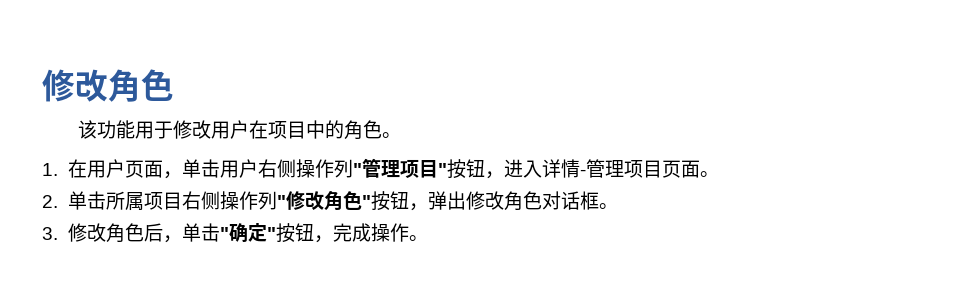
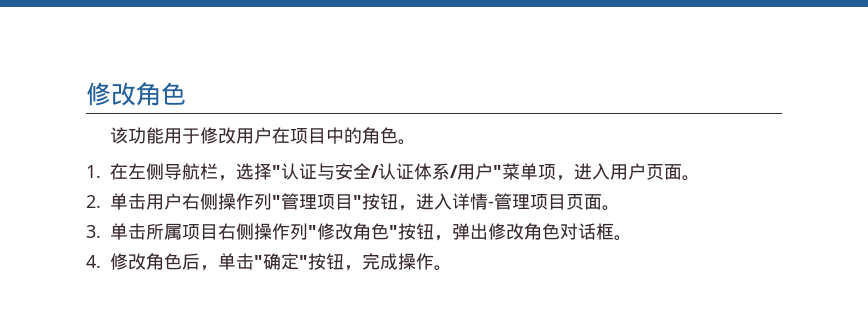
- 1.在用户页面，单击用户右侧操作列"管理项目"按钮，进入详情-管理项目页面。
+ 1.在左侧导航栏，选择"认证与安全/认证体系/用户"菜单项，进入用户页面。
+ 2.单击用户右侧操作列"管理项目"按钮，进入详情-管理项目页面。
- 2.单击所属项目右侧操作列"修改角色"按钮，弹出修改角色对话框。
+ 3.单击所属项目右侧操作列"修改角色"按钮，弹出修改角色对话框。
- 3.修改角色后，单击"确定"按钮，完成操作。
+ 4.修改角色后，单击"确定"按钮，完成操作。

